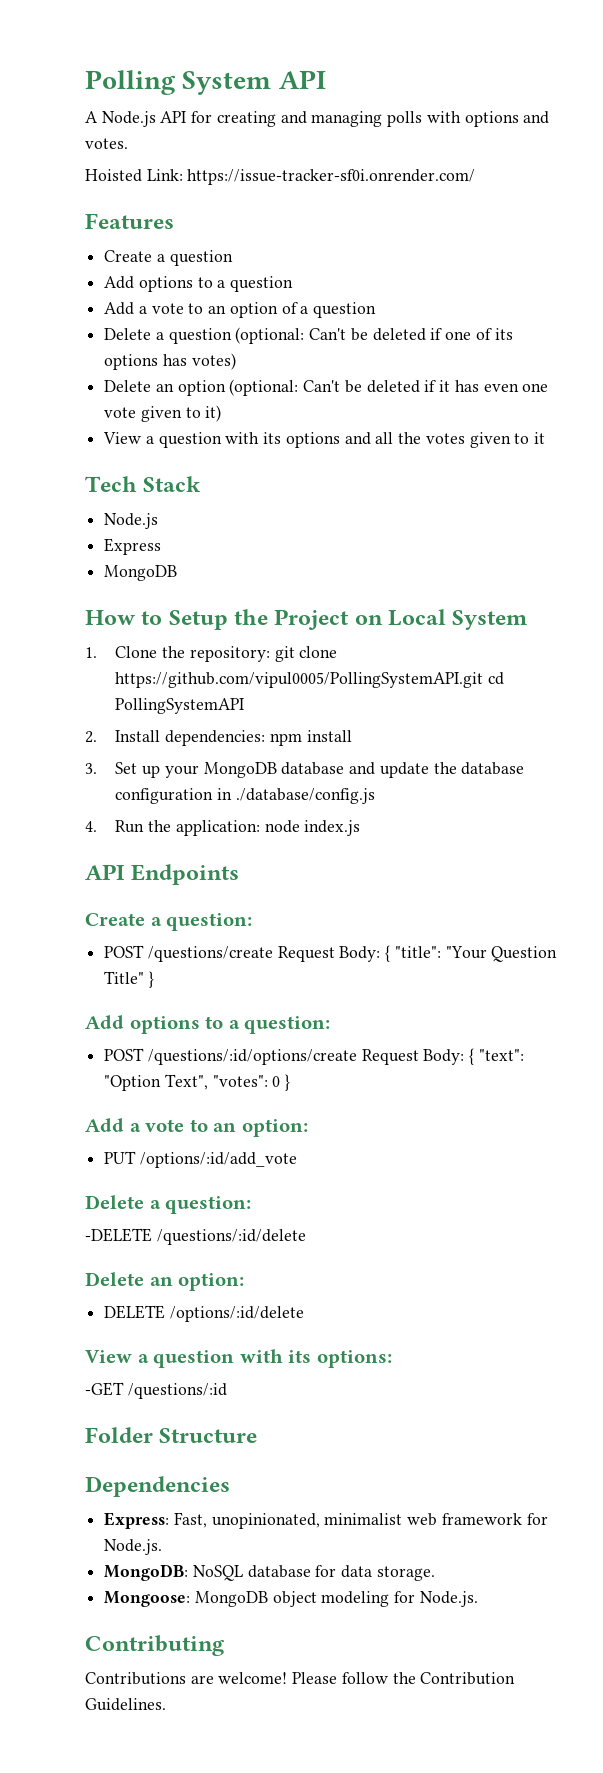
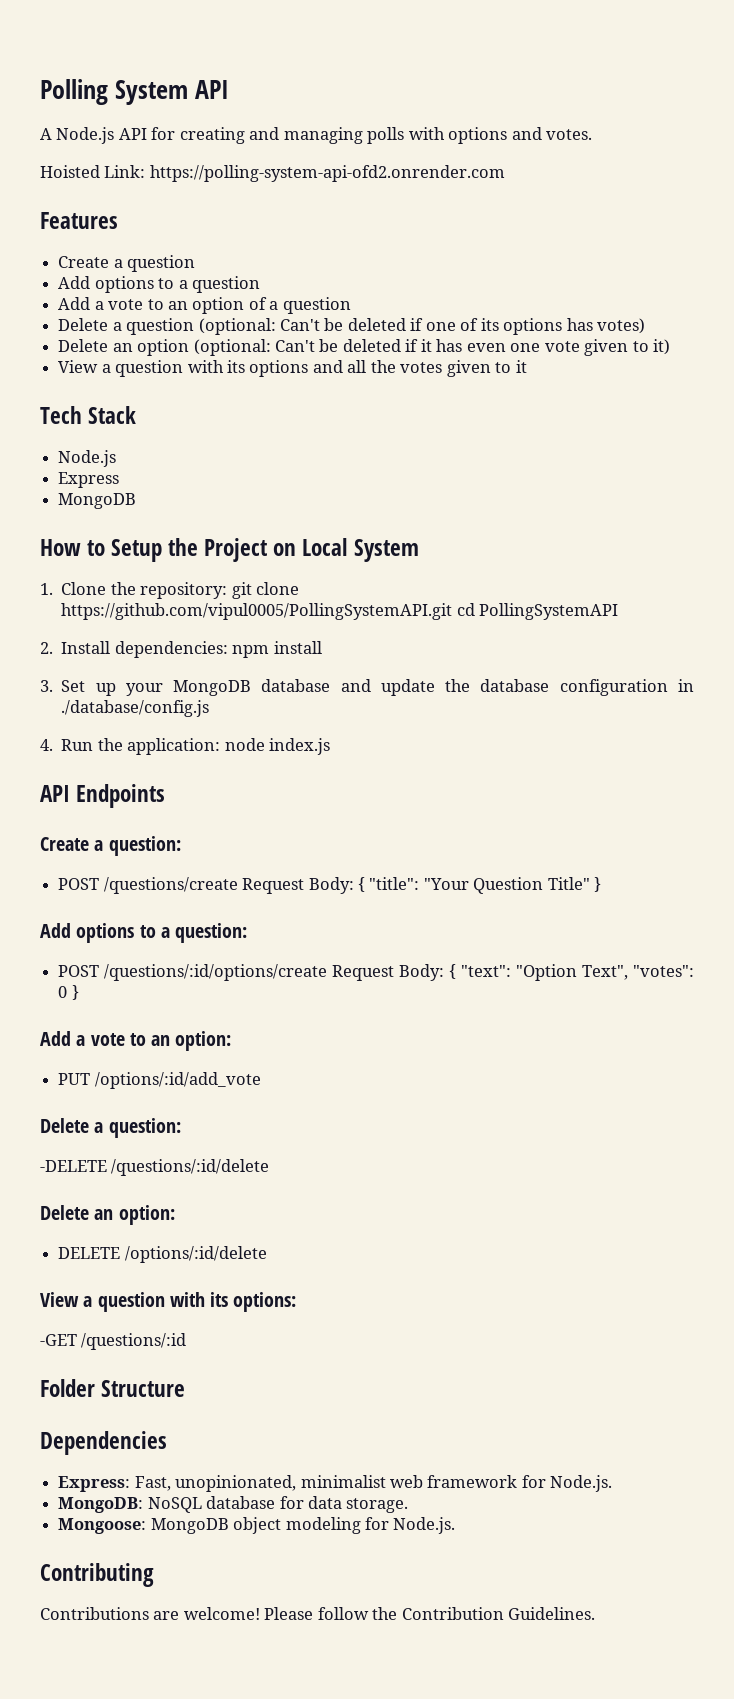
- Hoisted Link: https://issue-tracker-sf0i.onrender.com/
+ Hoisted Link: https://polling-system-api-ofd2.onrender.com

